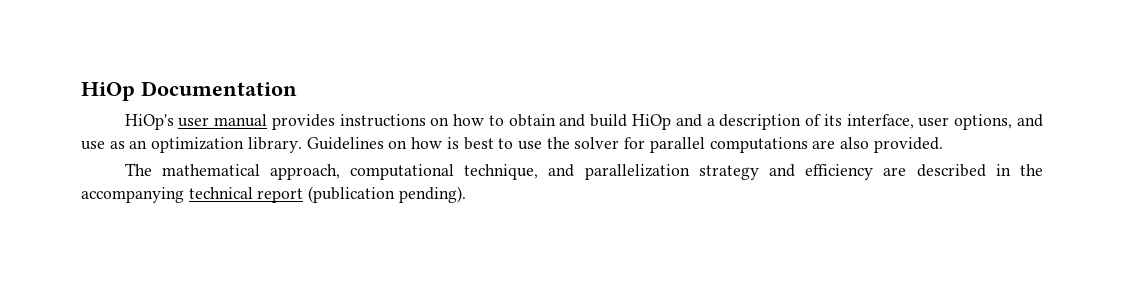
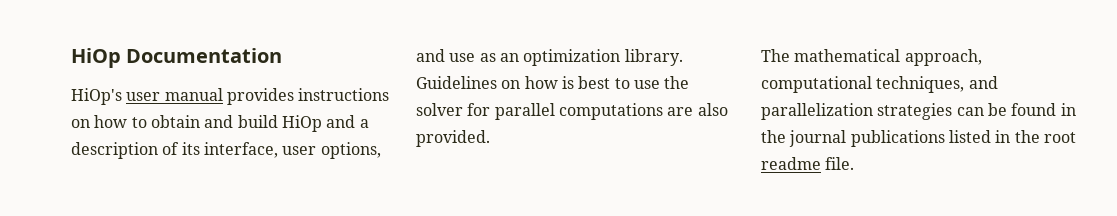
- The mathematical approach, computational technique, and parallelization strategy and efficiency are described in the accompanying technical report (publication pending).
+ The mathematical approach, computational techniques, and parallelization strategies can be found in the journal publications listed in the root readme file.

